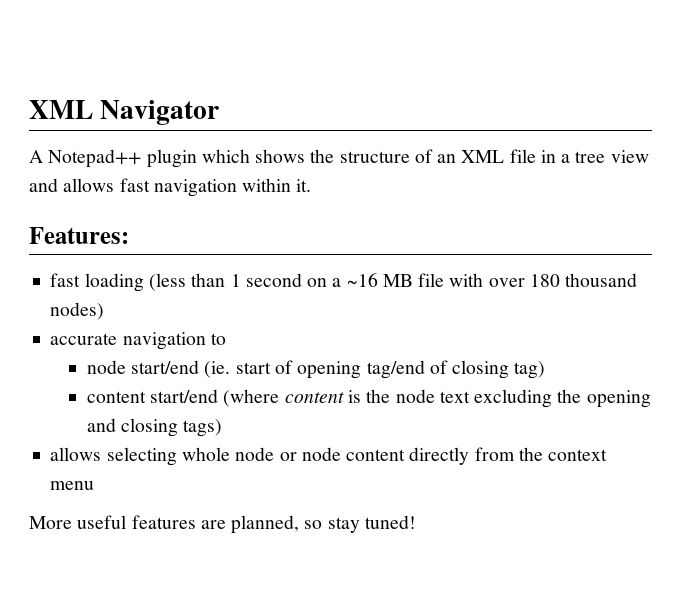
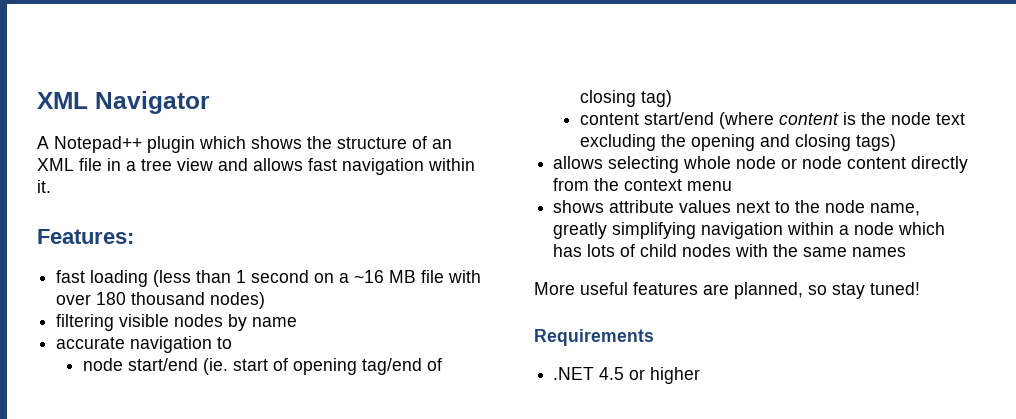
+ filtering visible nodes by name
+ shows attribute values next to the node name, greatly simplifying navigation within a node which has lots of child nodes with the same names
+ Requirements
+ .NET 4.5 or higher

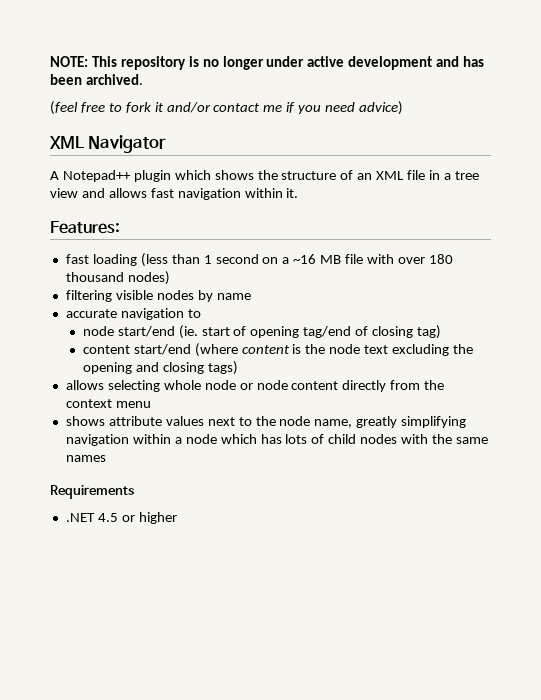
+ NOTE: This repository is no longer under active development and has been archived.
+ (feel free to fork it and/or contact me if you need advice)
- More useful features are planned, so stay tuned!

